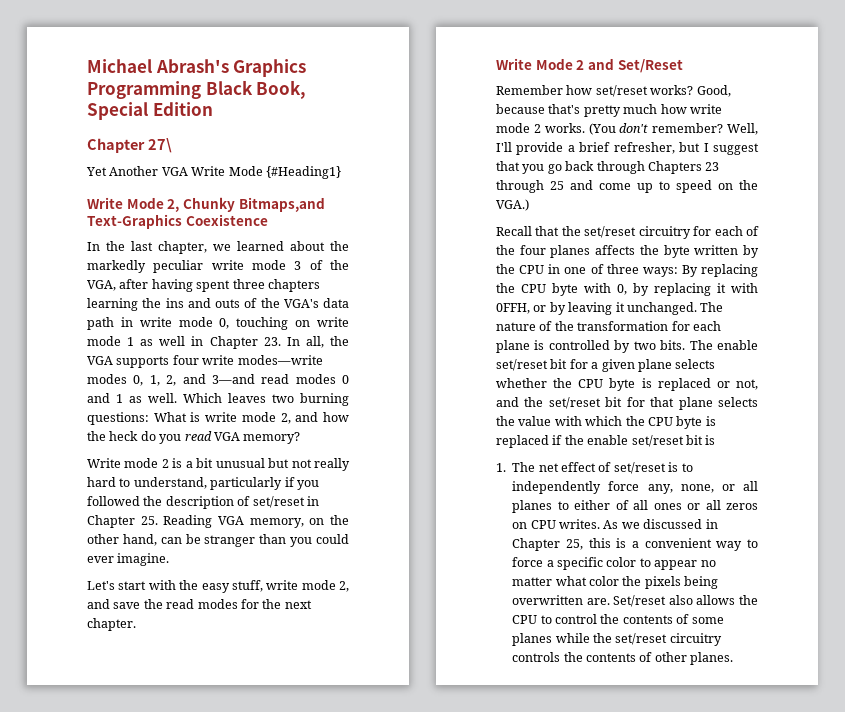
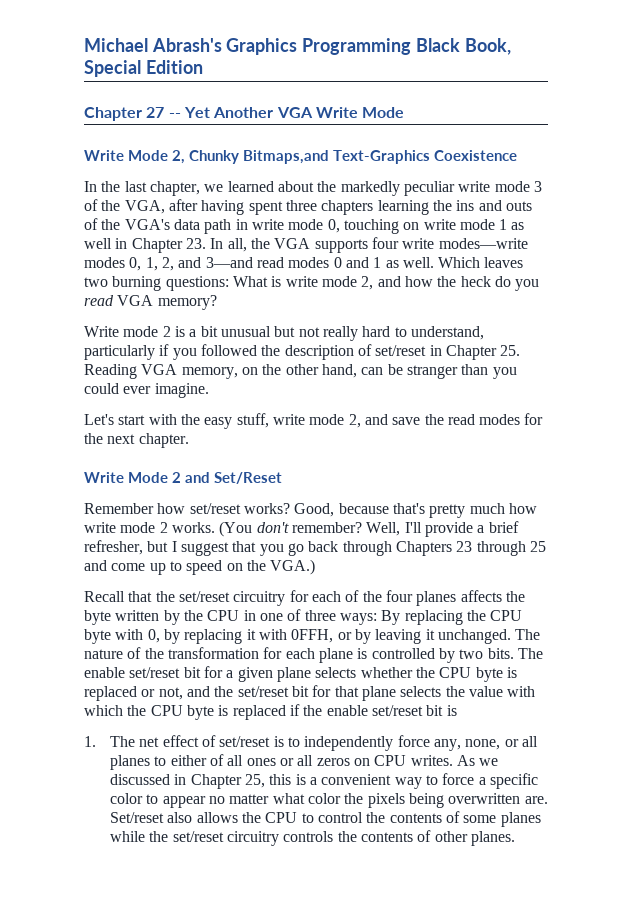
- Chapter 27\
- Yet Another VGA Write Mode {#Heading1}
+ Chapter 27 -- Yet Another VGA Write Mode

